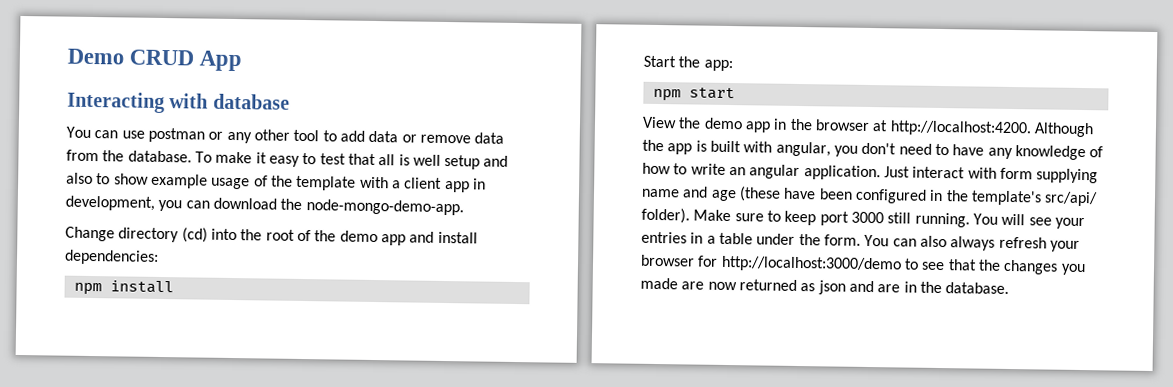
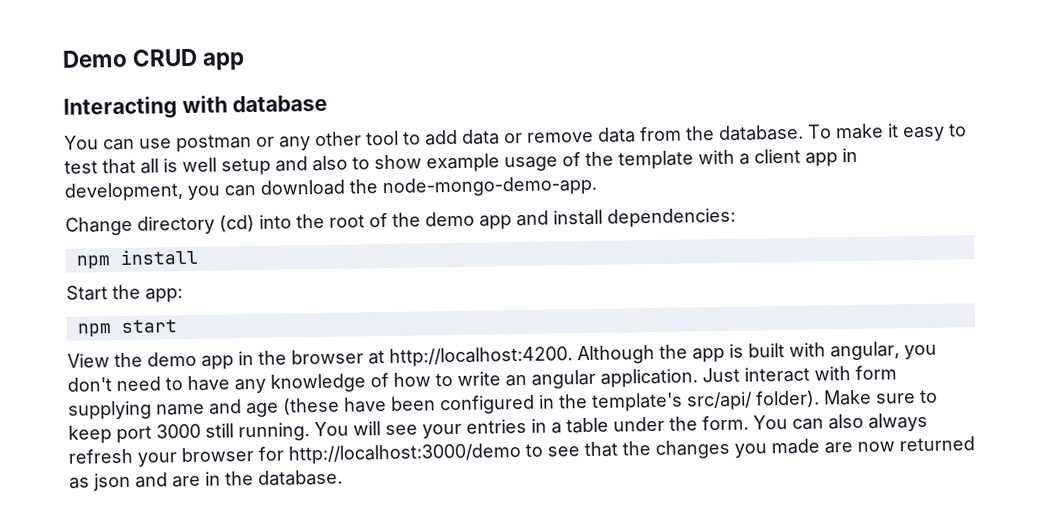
- Demo CRUD App
+ Demo CRUD app

